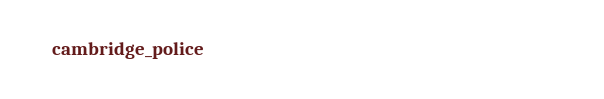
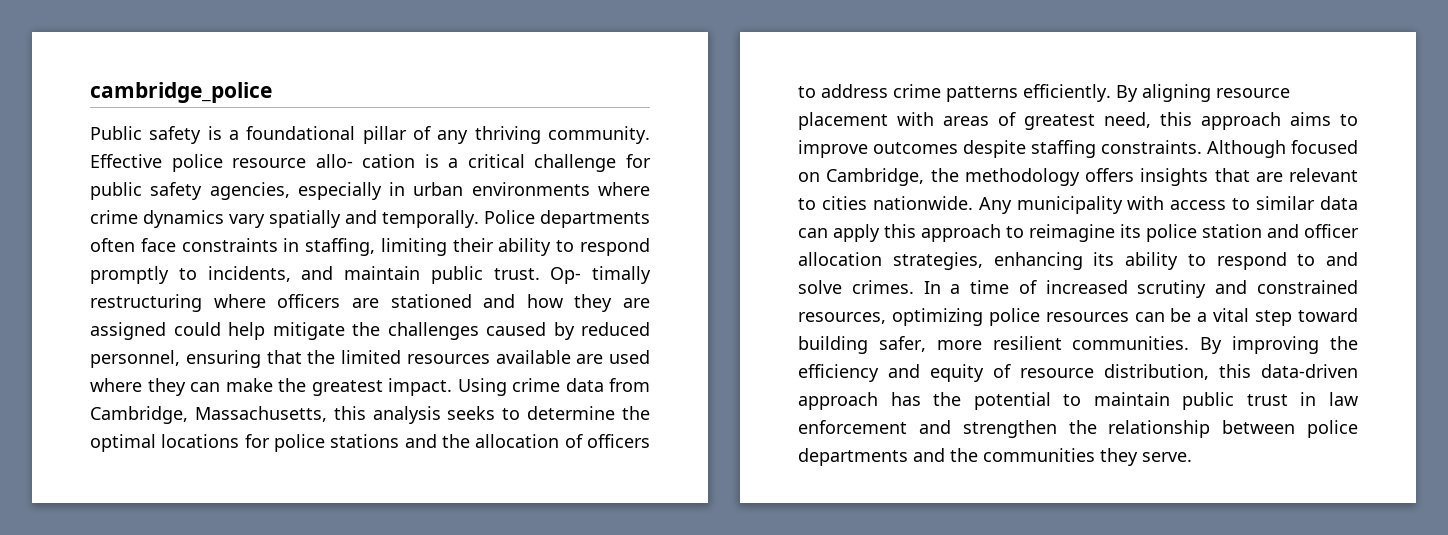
+ Public safety is a foundational pillar of any thriving community. Effective police resource allo- cation is a critical challenge for public safety agencies, especially in urban environments where crime dynamics vary spatially and temporally. Police departments often face constraints in staffing, limiting their ability to respond promptly to incidents, and maintain public trust. Op- timally restructuring where officers are stationed and how they are assigned could help mitigate the challenges caused by reduced personnel, ensuring that the limited resources available are used where they can make the greatest impact. Using crime data from Cambridge, Massachusetts, this analysis seeks to determine the optimal locations for police stations and the allocation of officers to address crime patterns efficiently. By aligning resource placement with areas of greatest need, this approach aims to improve outcomes despite staffing constraints. Although focused on Cambridge, the methodology offers insights that are relevant to cities nationwide. Any municipality with access to similar data can apply this approach to reimagine its police station and officer allocation strategies, enhancing its ability to respond to and solve crimes. In a time of increased scrutiny and constrained resources, optimizing police resources can be a vital step toward building safer, more resilient communities. By improving the efficiency and equity of resource distribution, this data-driven approach has the potential to maintain public trust in law enforcement and strengthen the relationship between police departments and the communities they serve.

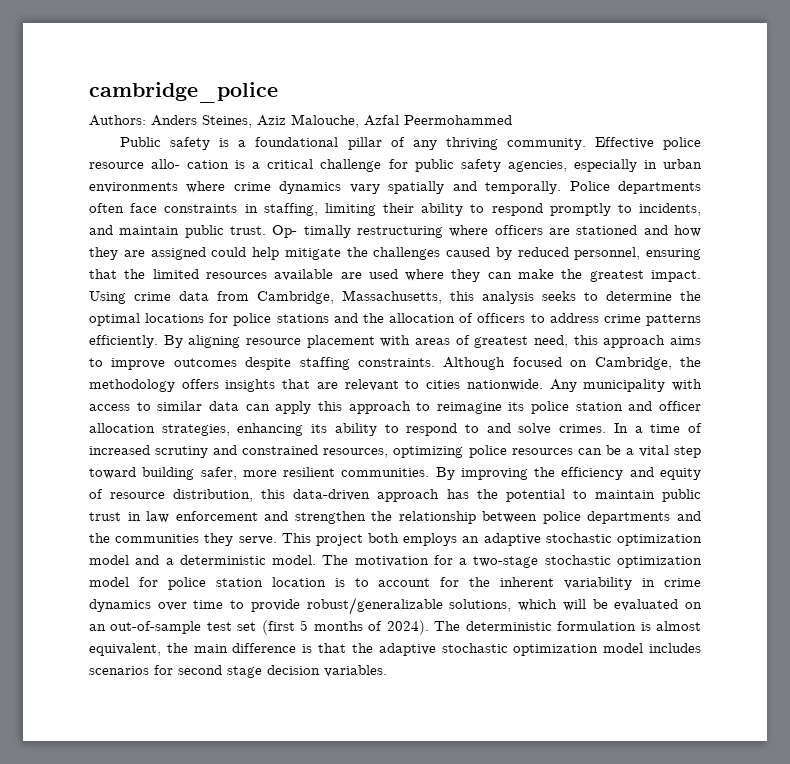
+ Authors: Anders Steines, Aziz Malouche, Azfal Peermohammed
+ This project both employs an adaptive stochastic optimization model and a deterministic model. The motivation for a two-stage stochastic optimization model for police station location is to account for the inherent variability in crime dynamics over time to provide robust/generalizable solutions, which will be evaluated on an out-of-sample test set (first 5 months of 2024). The deterministic formulation is almost equivalent, the main difference is that the adaptive stochastic optimization model includes scenarios for second stage decision variables.

